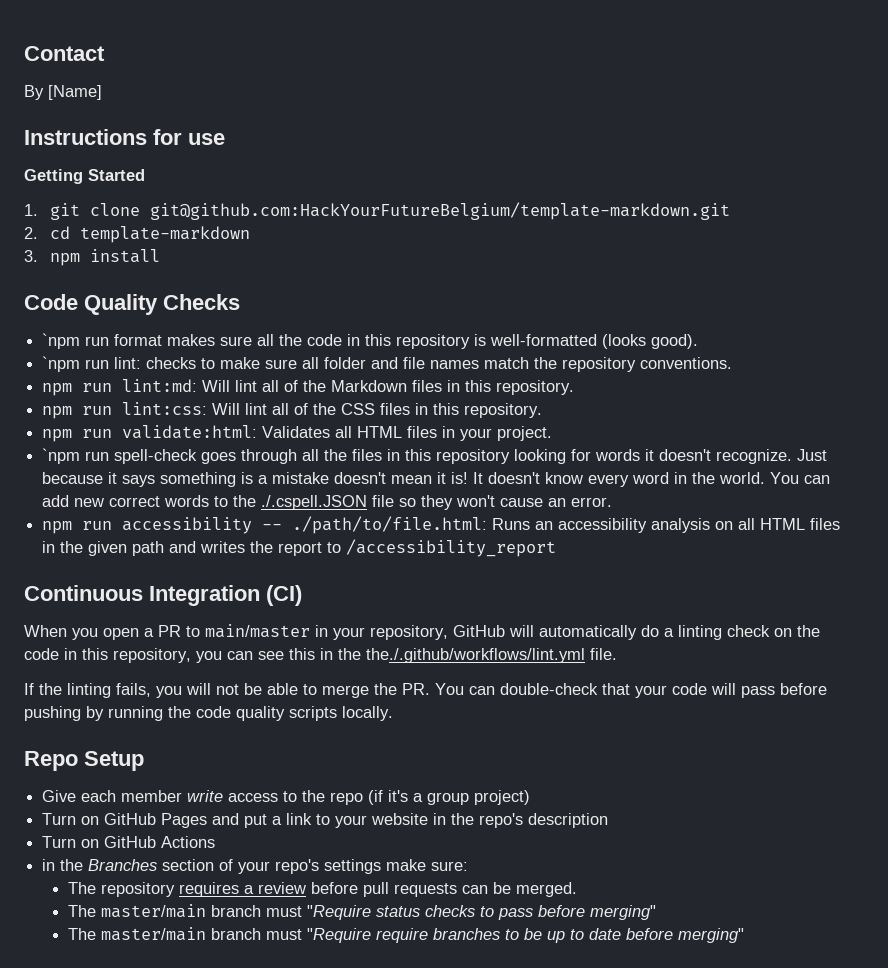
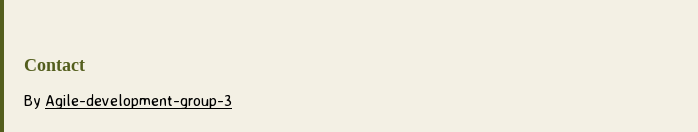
- By [Name]
- Instructions for use
- Getting Started
- 1. git clone git@github.com:HackYourFutureBelgium/template-markdown.git
- 2. cd template-markdown
- 3. npm install
- Code Quality Checks
- `npm run format makes sure all the code in this repository is well-formatted (looks good).
- `npm run lint: checks to make sure all folder and file names match the repository conventions.
- npm run lint:md: Will lint all of the Markdown files in this repository.
- npm run lint:css: Will lint all of the CSS files in this repository.
- npm run validate:html: Validates all HTML files in your project.
- `npm run spell-check goes through all the files in this repository looking for words it doesn't recognize. Just because it says something is a mistake doesn't mean it is! It doesn't know every word in the world. You can add new correct words to the ./.cspell.JSON file so they won't cause an error.
- npm run accessibility -- ./path/to/file.html: Runs an accessibility analysis on all HTML files in the given path and writes the report to /accessibility_report
- Continuous Integration (CI)
- When you open a PR to main/master in your repository, GitHub will automatically do a linting check on the code in this repository, you can see this in the the./.github/workflows/lint.yml file.
- If the linting fails, you will not be able to merge the PR. You can double-check that your code will pass before pushing by running the code quality scripts locally.
- Repo Setup
- Give each member write access to the repo (if it's a group project)
- Turn on GitHub Pages and put a link to your website in the repo's description
- Turn on GitHub Actions
- in the Branches section of your repo's settings make sure:
- The repository requires a review before pull requests can be merged.
- The master/main branch must "Require status checks to pass before merging"
- The master/main branch must "Require require branches to be up to date before merging"
+ By Agile-development-group-3

